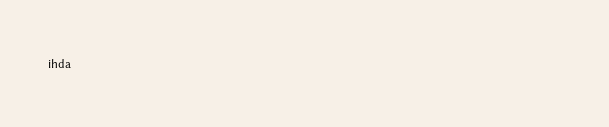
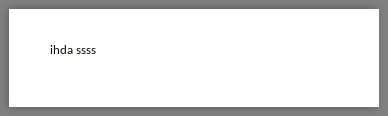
- ihda
+ ihda ssss

